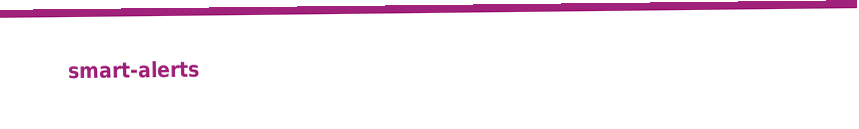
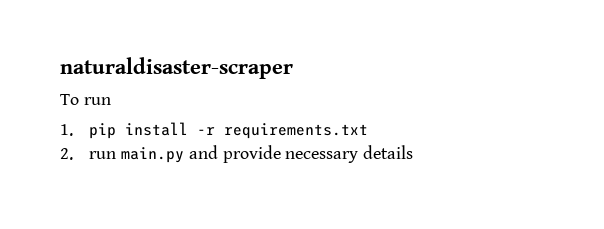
- smart-alerts
+ naturaldisaster-scraper
+ To run
+ 1. pip install -r requirements.txt
+ 2. run main.py and provide necessary details

